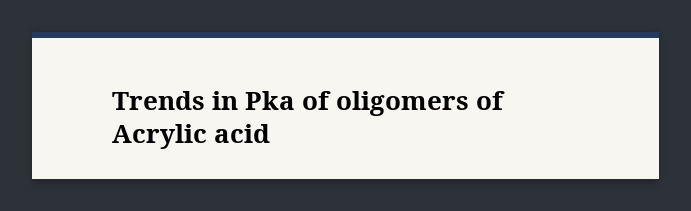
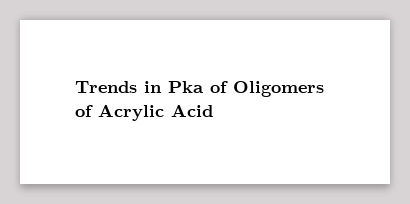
- Trends in Pka of oligomers of Acrylic acid
+ Trends in Pka of Oligomers of Acrylic Acid

